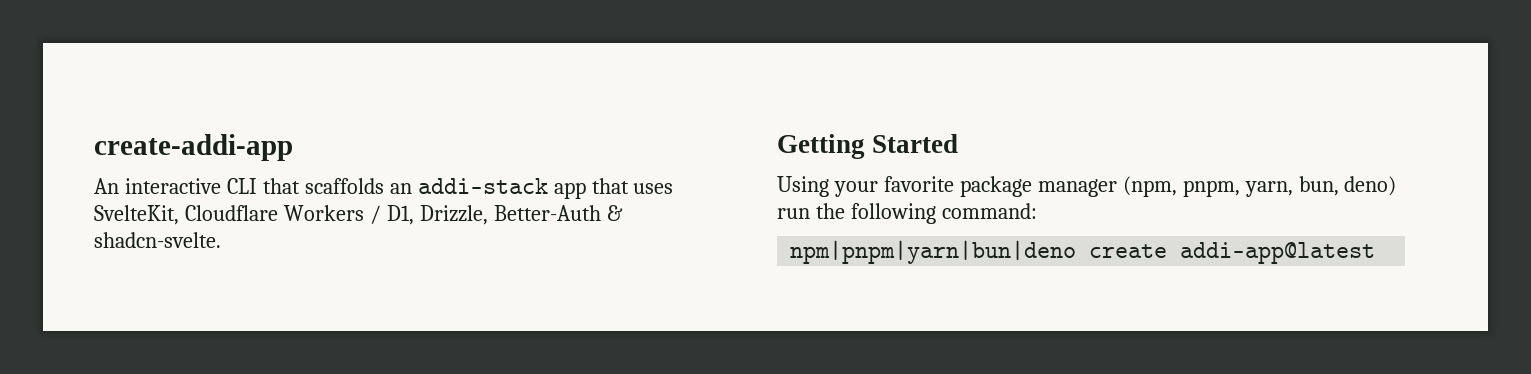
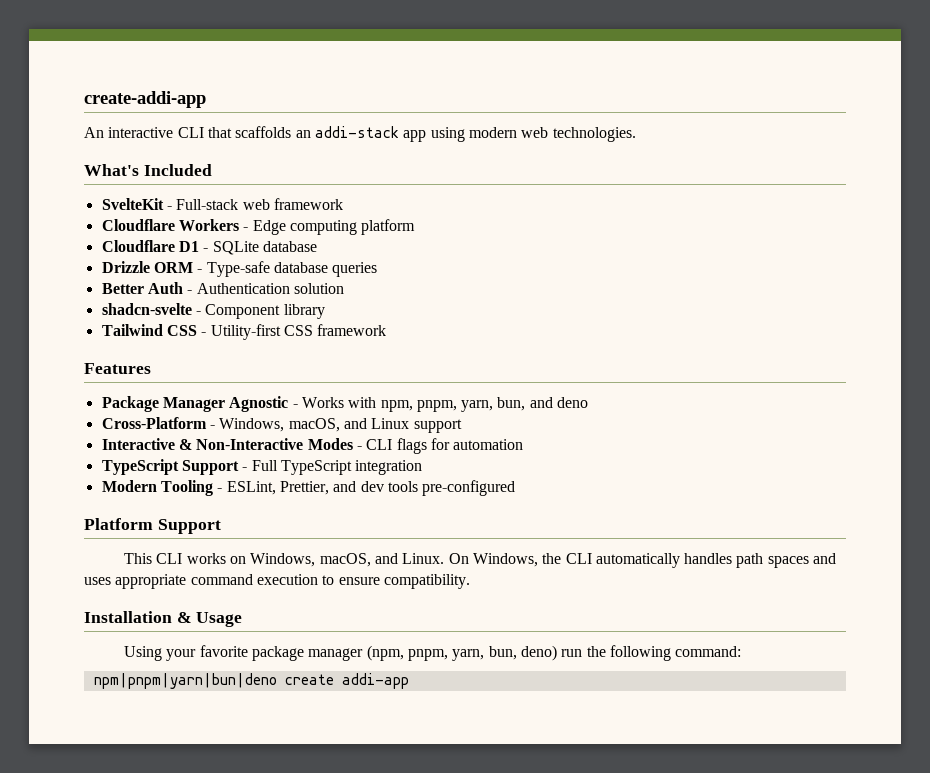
- An interactive CLI that scaffolds an addi-stack app that uses SvelteKit, Cloudflare Workers / D1, Drizzle, Better-Auth & shadcn-svelte.
- Getting Started
+ An interactive CLI that scaffolds an addi-stack app using modern web technologies.
+ What's Included
+ SvelteKit - Full-stack web framework
+ Cloudflare Workers - Edge computing platform
+ Cloudflare D1 - SQLite database
+ Drizzle ORM - Type-safe database queries
+ Better Auth - Authentication solution
+ shadcn-svelte - Component library
+ Tailwind CSS - Utility-first CSS framework
+ Features
+ Package Manager Agnostic - Works with npm, pnpm, yarn, bun, and deno
+ Cross-Platform - Windows, macOS, and Linux support
+ Interactive & Non-Interactive Modes - CLI flags for automation
+ TypeScript Support - Full TypeScript integration
+ Modern Tooling - ESLint, Prettier, and dev tools pre-configured
+ Platform Support
+ This CLI works on Windows, macOS, and Linux. On Windows, the CLI automatically handles path spaces and uses appropriate command execution to ensure compatibility.
+ Installation & Usage
- npm|pnpm|yarn|bun|deno create addi-app@latest
+ npm|pnpm|yarn|bun|deno create addi-app

